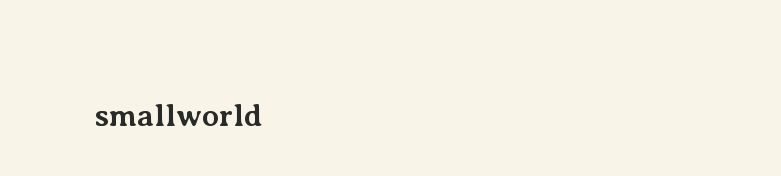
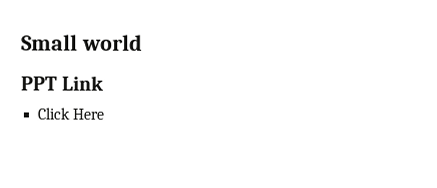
- smallworld
+ Small world
+ PPT Link
+ Click Here

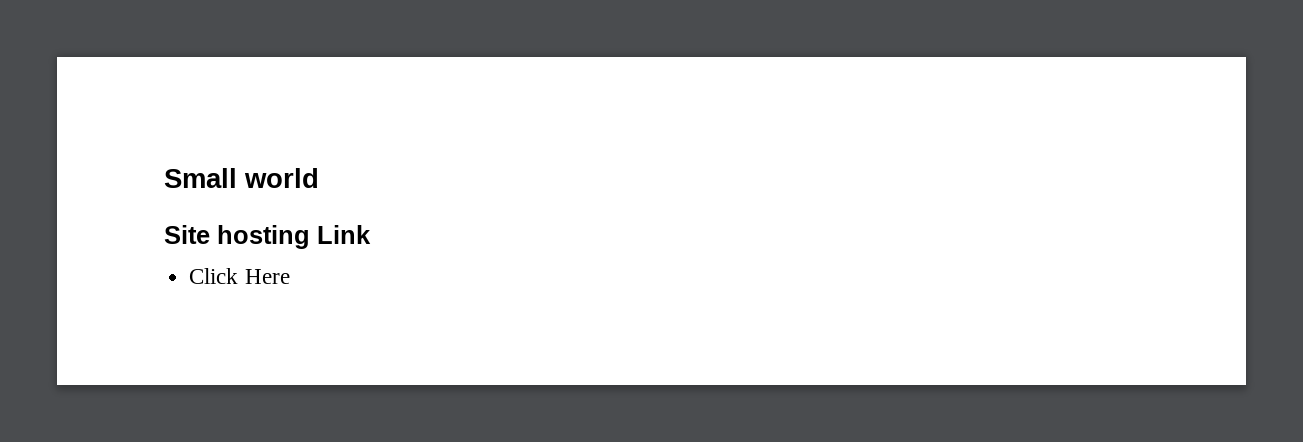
- PPT Link
+ Site hosting Link

